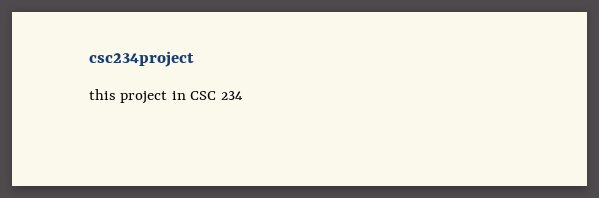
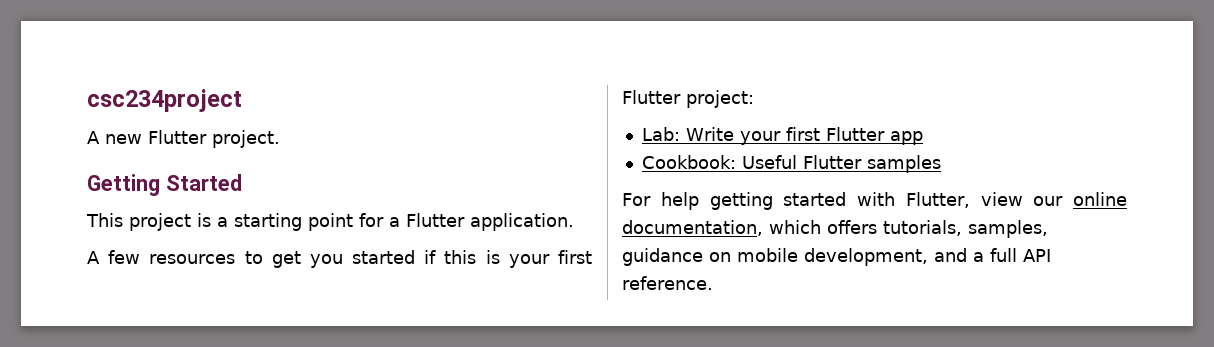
- this project in CSC 234
+ A new Flutter project.
+ Getting Started
+ This project is a starting point for a Flutter application.
+ A few resources to get you started if this is your first Flutter project:
+ Lab: Write your first Flutter app
+ Cookbook: Useful Flutter samples
+ For help getting started with Flutter, view our online documentation, which offers tutorials, samples, guidance on mobile development, and a full API reference.

